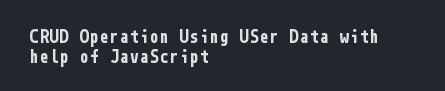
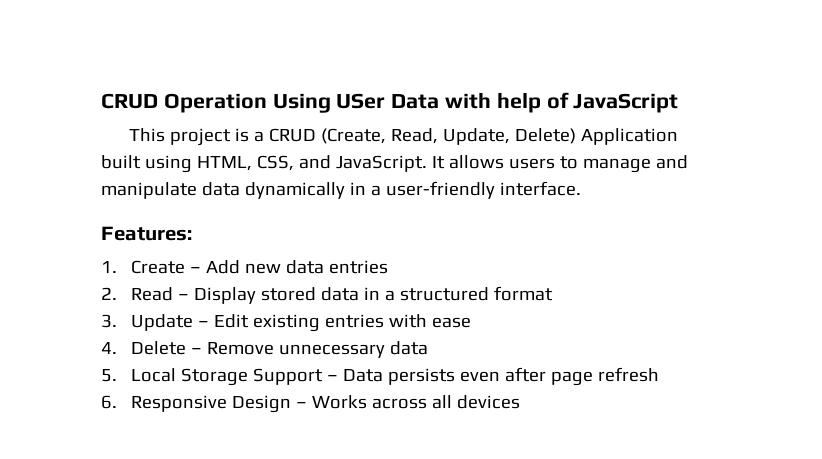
+ This project is a CRUD (Create, Read, Update, Delete) Application built using HTML, CSS, and JavaScript. It allows users to manage and manipulate data dynamically in a user-friendly interface.
+ Features:
+ 1. Create – Add new data entries
+ 2. Read – Display stored data in a structured format
+ 3. Update – Edit existing entries with ease
+ 4. Delete – Remove unnecessary data
+ 5. Local Storage Support – Data persists even after page refresh
+ 6. Responsive Design – Works across all devices

